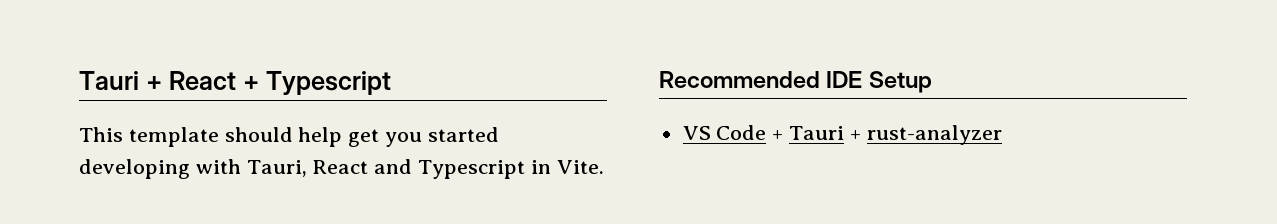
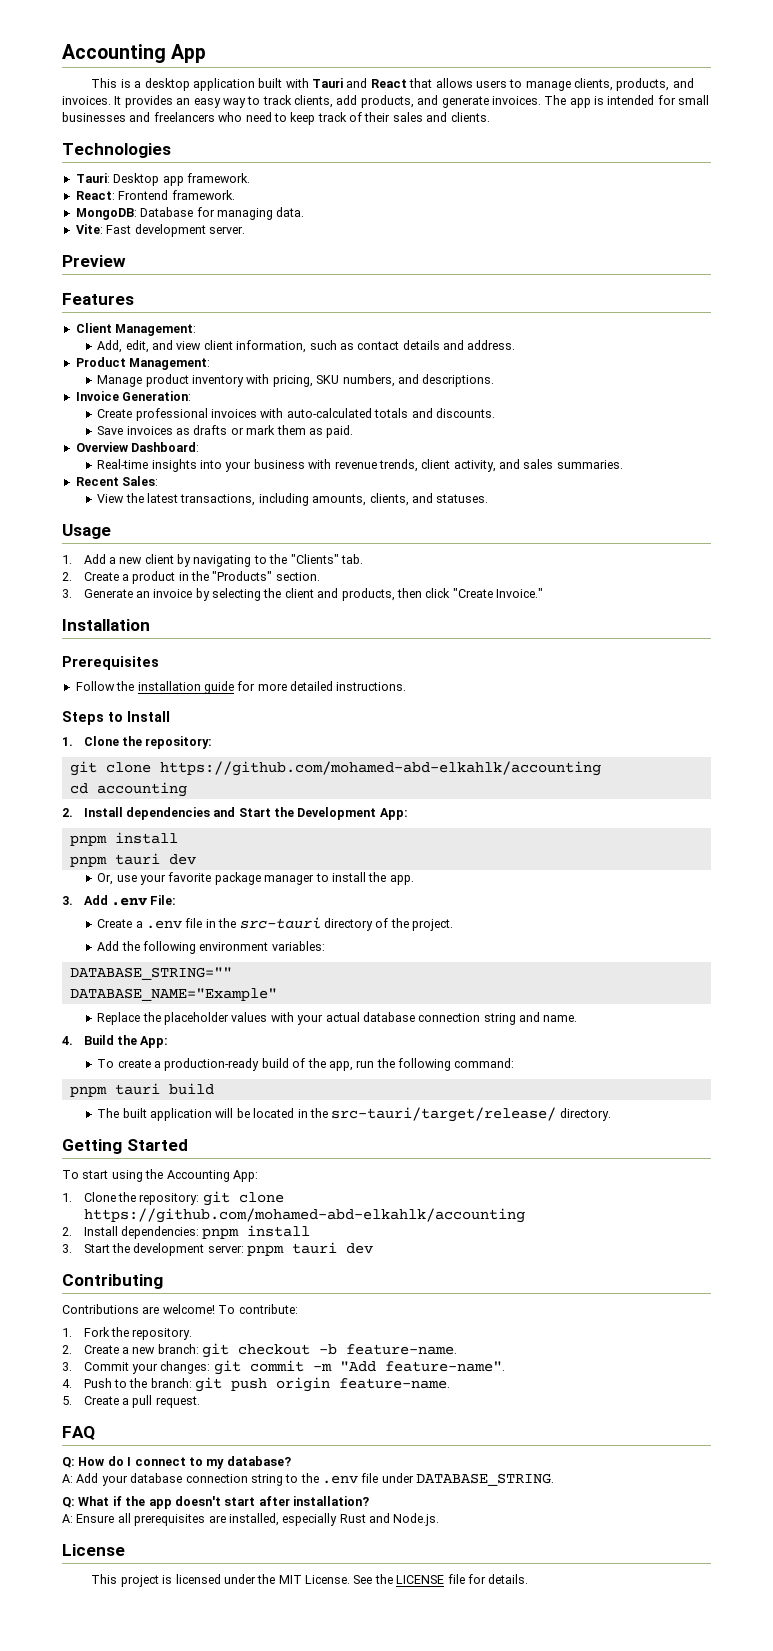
- Tauri + React + Typescript
- This template should help get you started developing with Tauri, React and Typescript in Vite.
- Recommended IDE Setup
- VS Code + Tauri + rust-analyzer
+ Accounting App
+ This is a desktop application built with Tauri and React that allows users to manage clients, products, and invoices. It provides an easy way to track clients, add products, and generate invoices. The app is intended for small businesses and freelancers who need to keep track of their sales and clients.
+ Technologies
+ Tauri: Desktop app framework.
+ React: Frontend framework.
+ MongoDB: Database for managing data.
+ Vite: Fast development server.
+ Preview
+ Features
+ Client Management:
+ Add, edit, and view client information, such as contact details and address.
+ Product Management:
+ Manage product inventory with pricing, SKU numbers, and descriptions.
+ Invoice Generation:
+ Create professional invoices with auto-calculated totals and discounts.
+ Save invoices as drafts or mark them as paid.
+ Overview Dashboard:
+ Real-time insights into your business with revenue trends, client activity, and sales summaries.
+ Recent Sales:
+ View the latest transactions, including amounts, clients, and statuses.
+ Usage
+ 1. Add a new client by navigating to the "Clients" tab.
+ 2. Create a product in the "Products" section.
+ 3. Generate an invoice by selecting the client and products, then click "Create Invoice."
+ Installation
+ Prerequisites
+ Follow the installation guide for more detailed instructions.
+ Steps to Install
+ 1. Clone the repository:
+ git clone https://github.com/mohamed-abd-elkahlk/accounting
+ cd accounting
+ 2. Install dependencies and Start the Development App:
+ pnpm install
+ pnpm tauri dev
+ Or, use your favorite package manager to install the app.
+ 3. Add .env File:
+ Create a .env file in the src-tauri directory of the project.
+ Add the following environment variables:
+ DATABASE_STRING=""
+ DATABASE_NAME="Example"
+ Replace the placeholder values with your actual database connection string and name.
+ 4. Build the App:
+ To create a production-ready build of the app, run the following command:
+ pnpm tauri build
+ The built application will be located in the src-tauri/target/release/ directory.
+ Getting Started
+ To start using the Accounting App:
+ 1. Clone the repository: git clone https://github.com/mohamed-abd-elkahlk/accounting
+ 2. Install dependencies: pnpm install
+ 3. Start the development server: pnpm tauri dev
+ Contributing
+ Contributions are welcome! To contribute:
+ 1. Fork the repository.
+ 2. Create a new branch: git checkout -b feature-name.
+ 3. Commit your changes: git commit -m "Add feature-name".
+ 4. Push to the branch: git push origin feature-name.
+ 5. Create a pull request.
+ FAQ
+ Q: How do I connect to my database?
+ A: Add your database connection string to the .env file under DATABASE_STRING.
+ Q: What if the app doesn't start after installation?
+ A: Ensure all prerequisites are installed, especially Rust and Node.js.
+ License
+ This project is licensed under the MIT License. See the LICENSE file for details.

